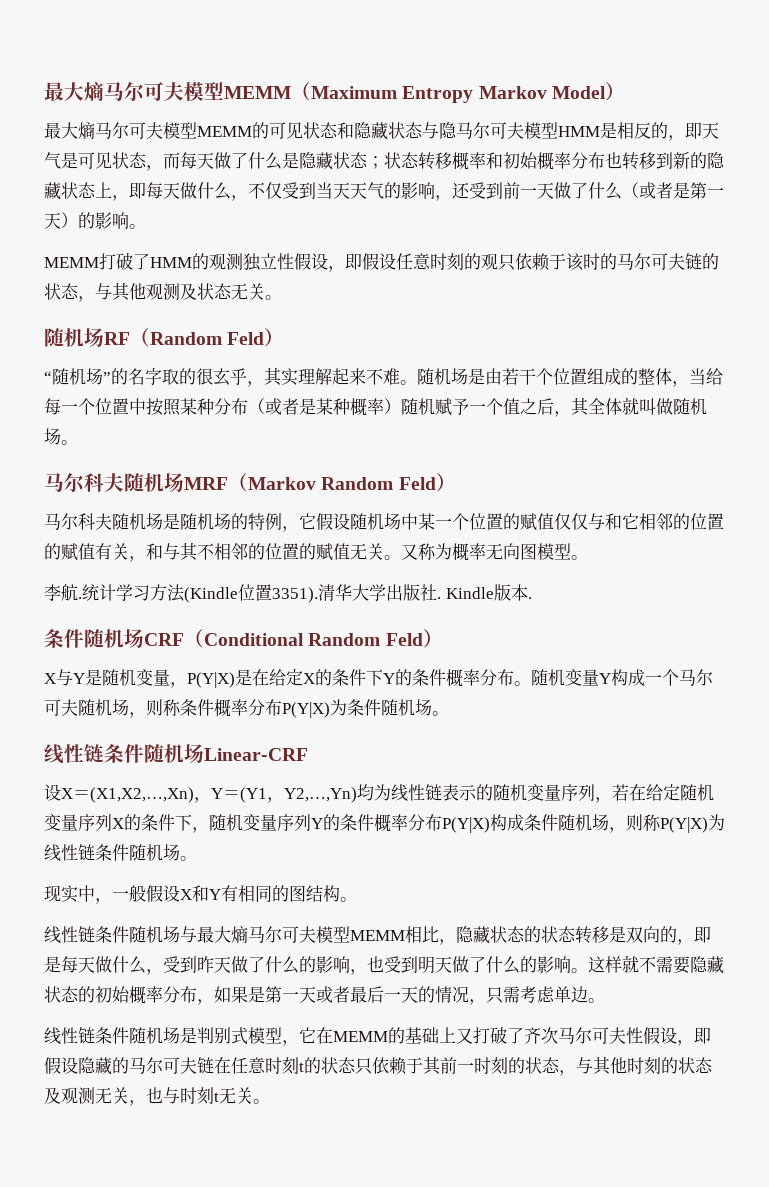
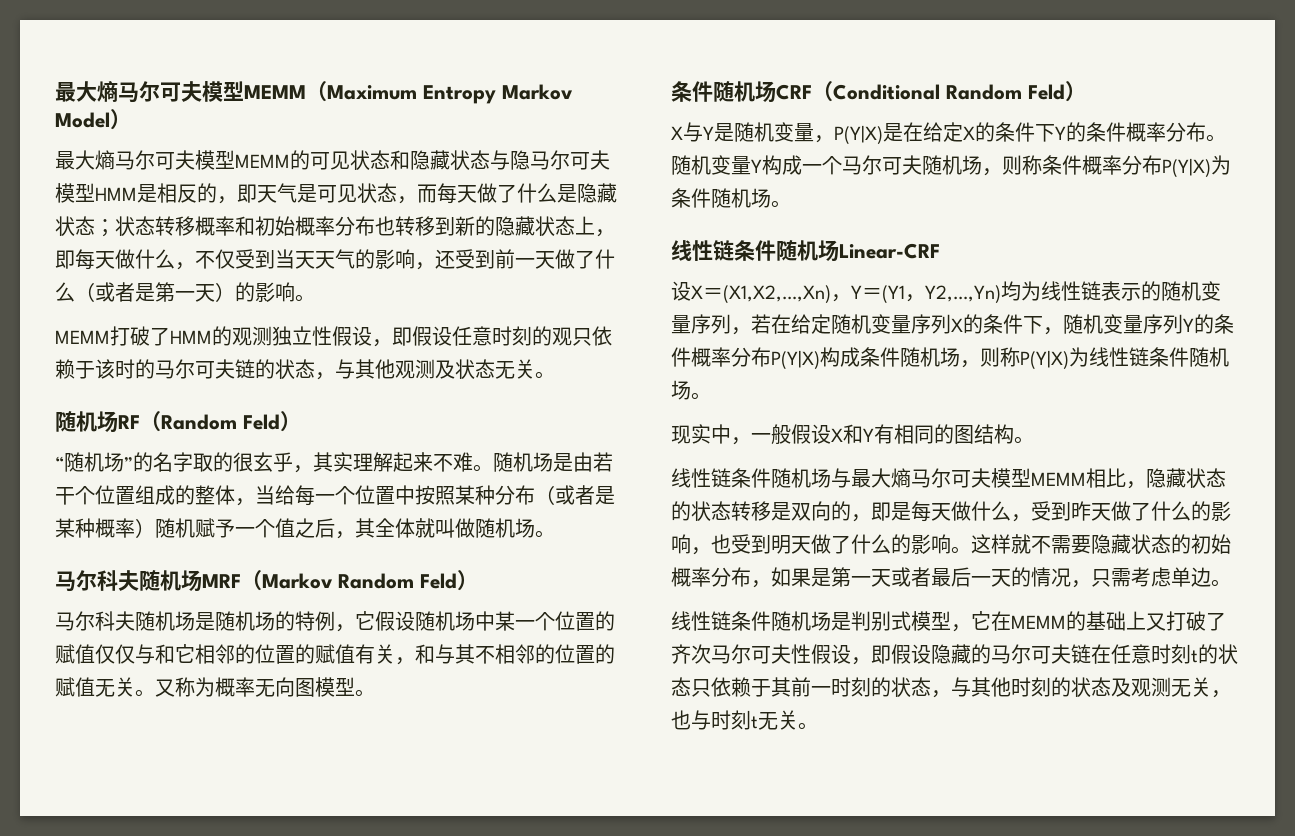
- 李航.统计学习方法(Kindle位置3351).清华大学出版社. Kindle版本.

